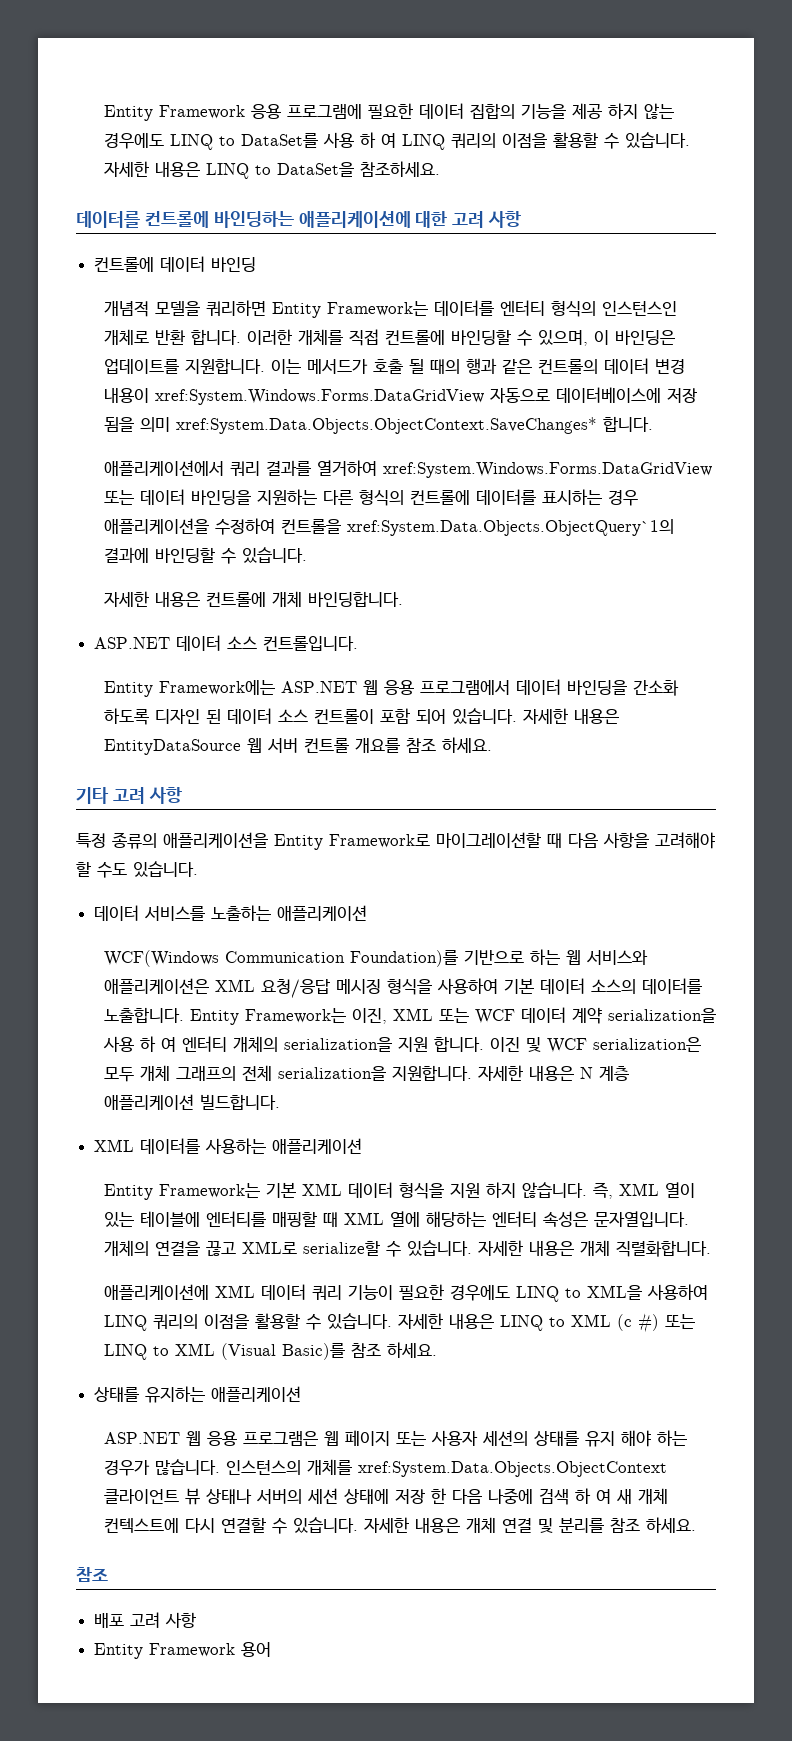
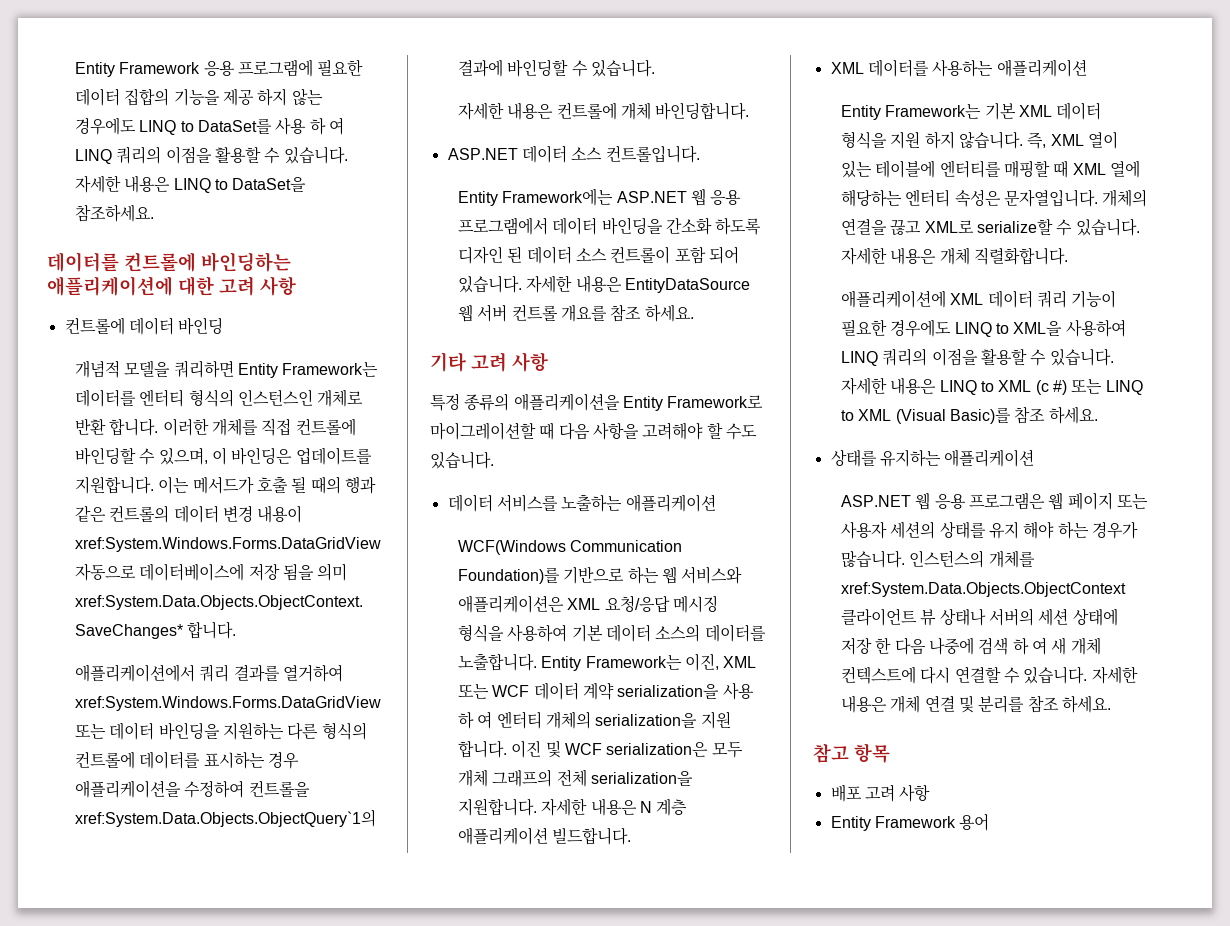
  자세한 내용은 개체 연결 및 분리를 참조 하세요.
- 참조
+ 참고 항목

